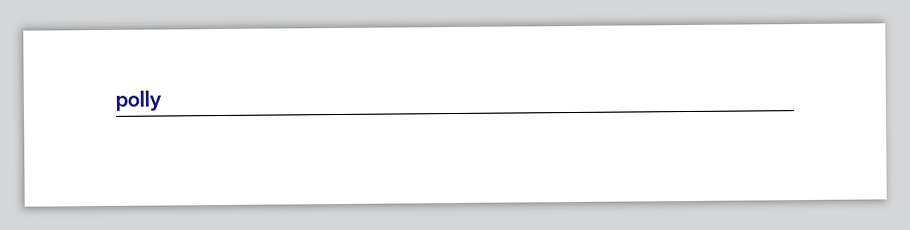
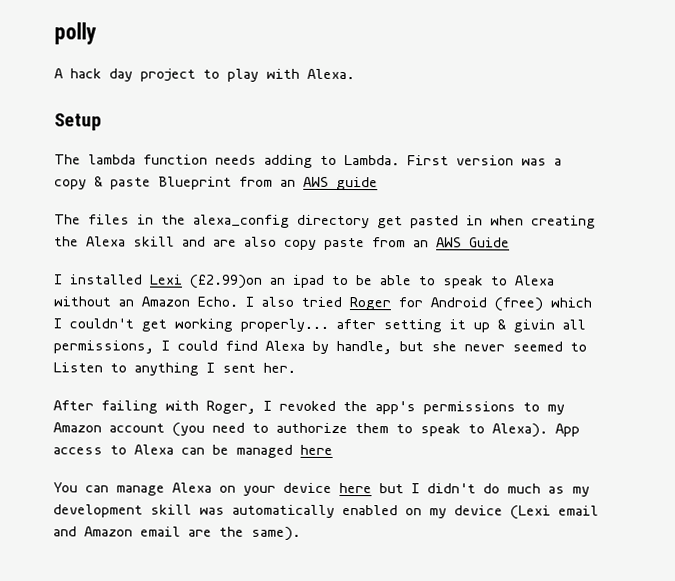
+ A hack day project to play with Alexa.
+ Setup
+ The lambda function needs adding to Lambda. First version was a copy & paste Blueprint from an AWS guide
+ The files in the alexa_config directory get pasted in when creating the Alexa skill and are also copy paste from an AWS Guide
+ I installed Lexi (£2.99)on an ipad to be able to speak to Alexa without an Amazon Echo. I also tried Roger for Android (free) which I couldn't get working properly... after setting it up & givin all permissions, I could find Alexa by handle, but she never seemed to Listen to anything I sent her.
+ After failing with Roger, I revoked the app's permissions to my Amazon account (you need to authorize them to speak to Alexa). App access to Alexa can be managed here
+ You can manage Alexa on your device here but I didn't do much as my development skill was automatically enabled on my device (Lexi email and Amazon email are the same).

